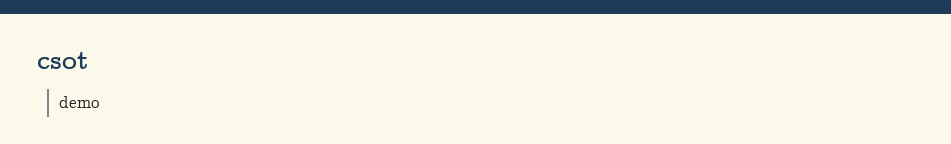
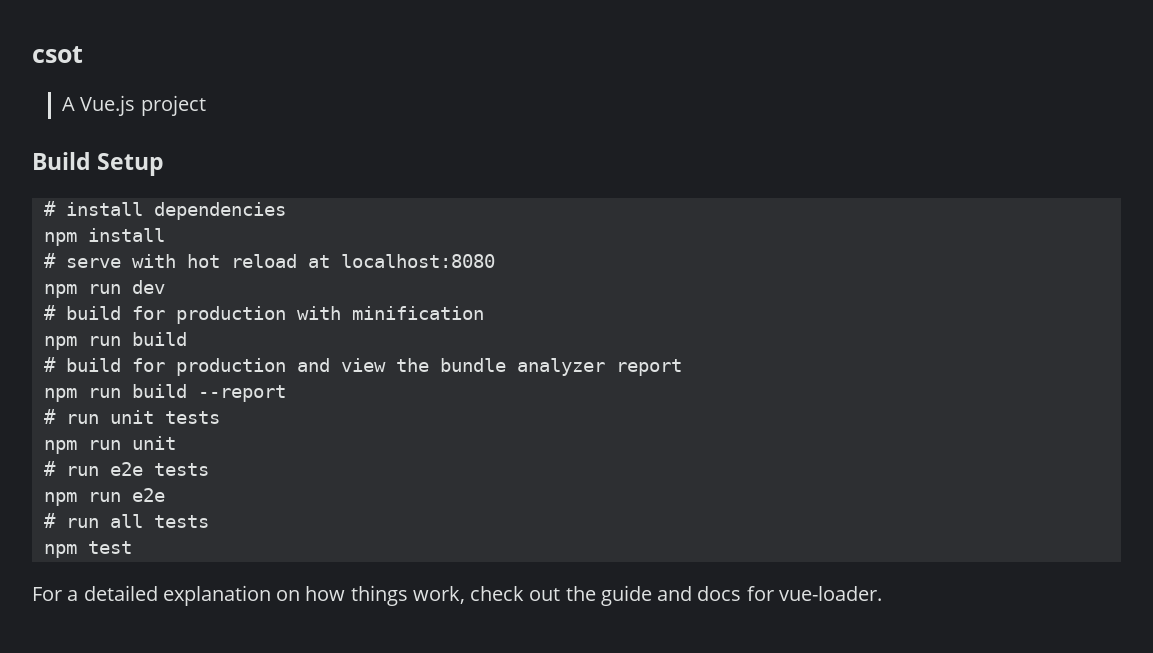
- demo
+ A Vue.js project
+ Build Setup
+ # install dependencies
+ npm install
+ # serve with hot reload at localhost:8080
+ npm run dev
+ # build for production with minification
+ npm run build
+ # build for production and view the bundle analyzer report
+ npm run build --report
+ # run unit tests
+ npm run unit
+ # run e2e tests
+ npm run e2e
+ # run all tests
+ npm test
+ For a detailed explanation on how things work, check out the guide and docs for vue-loader.

